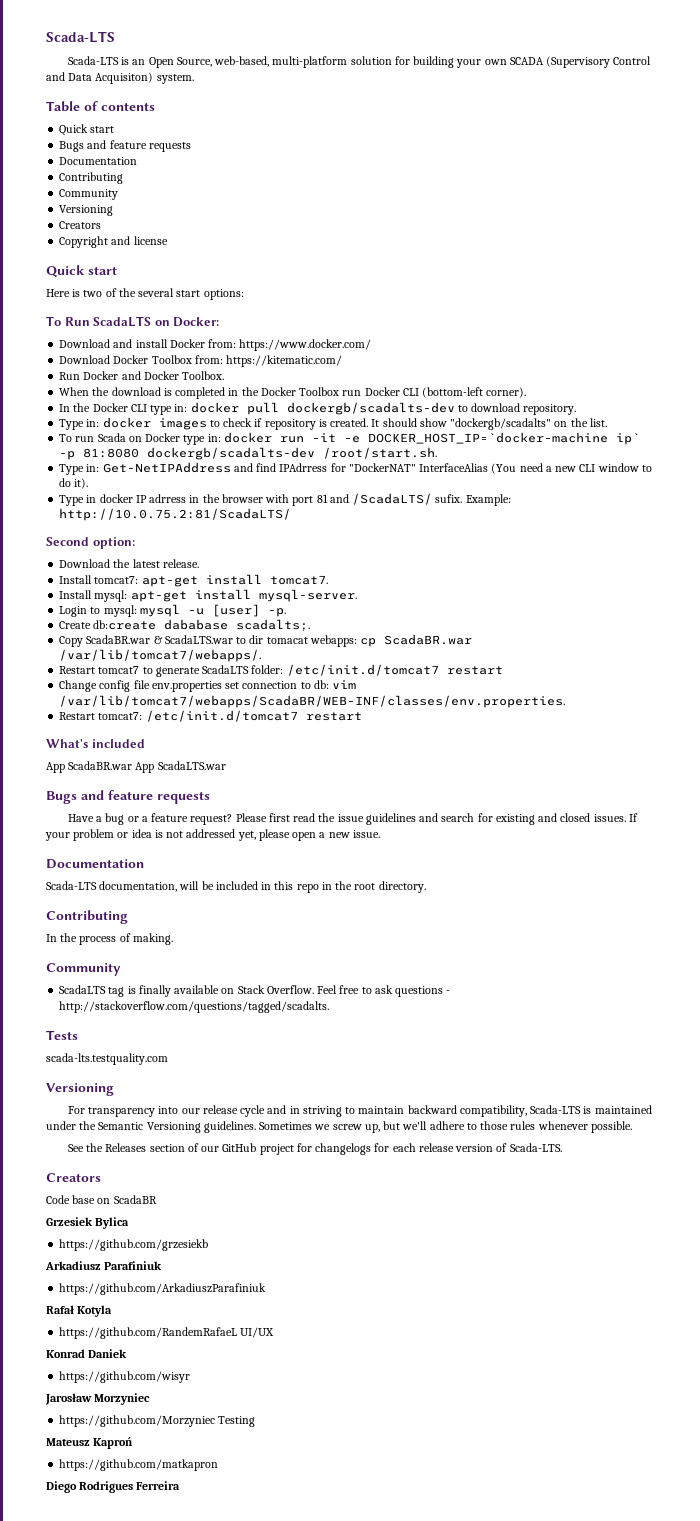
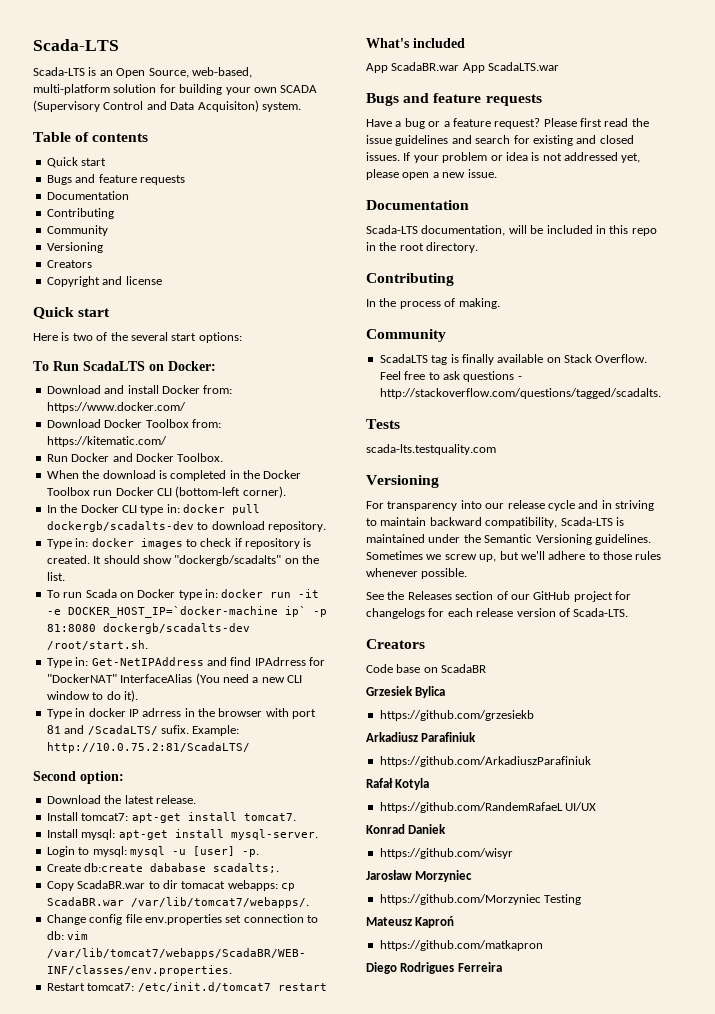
- Copy ScadaBR.war & ScadaLTS.war to dir tomacat webapps: cp ScadaBR.war /var/lib/tomcat7/webapps/.
+ Copy ScadaBR.war to dir tomacat webapps: cp ScadaBR.war /var/lib/tomcat7/webapps/.
- Restart tomcat7 to generate ScadaLTS folder: /etc/init.d/tomcat7 restart

